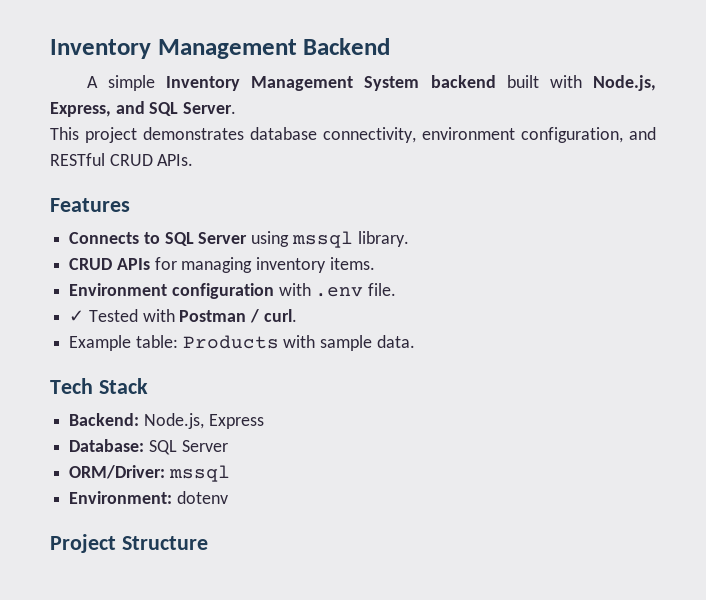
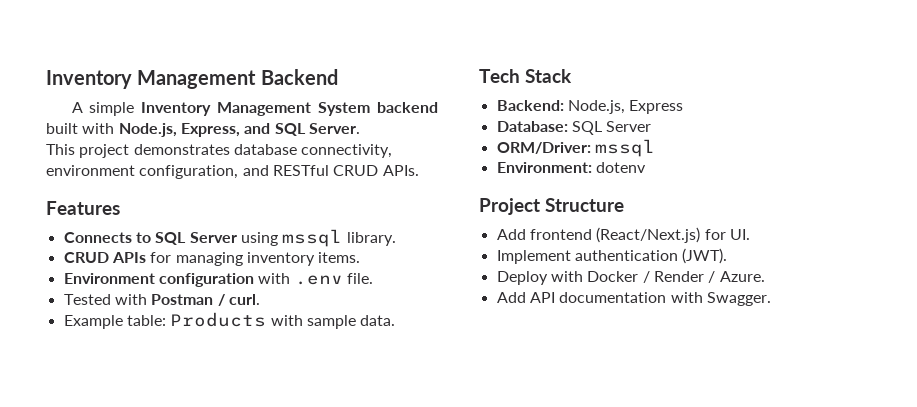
- ✓ Tested with Postman / curl.
+ Tested with Postman / curl.
+ Add frontend (React/Next.js) for UI.
+ Implement authentication (JWT).
+ Deploy with Docker / Render / Azure.
+ Add API documentation with Swagger.

